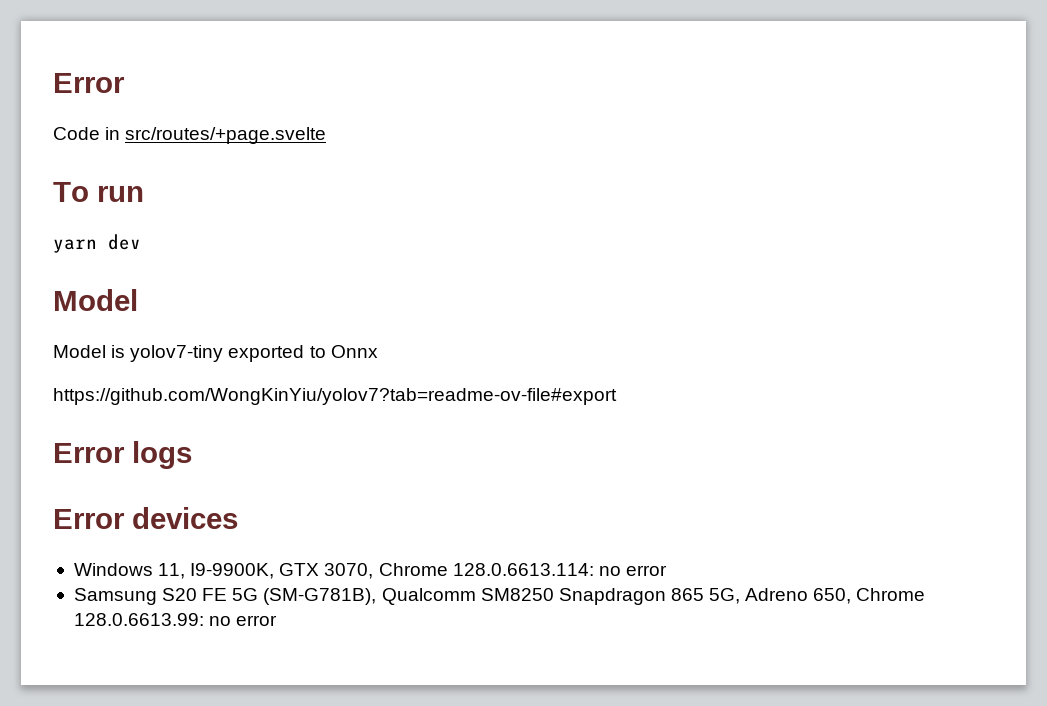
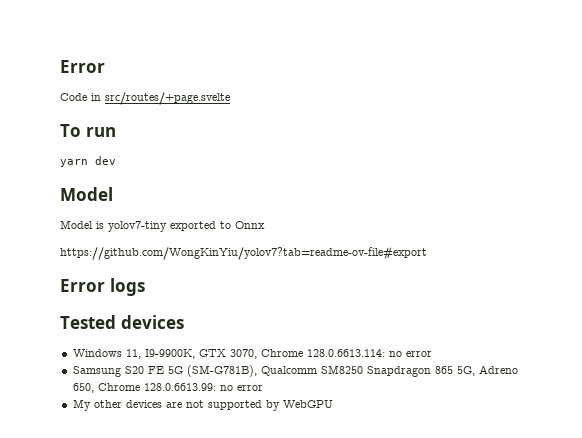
- Error devices
+ Tested devices
+ My other devices are not supported by WebGPU

